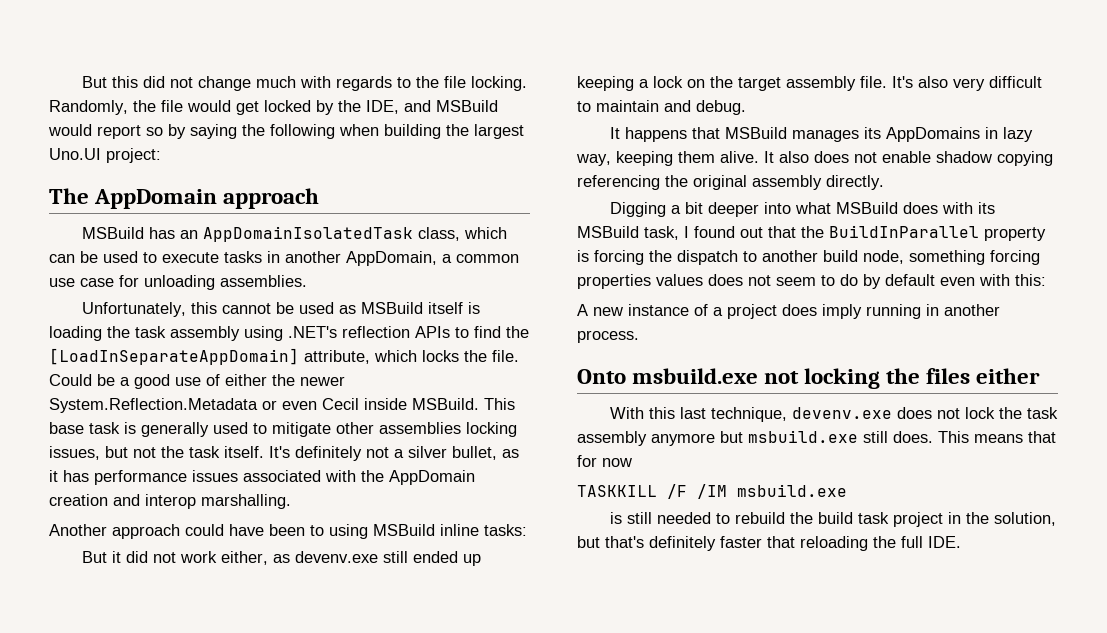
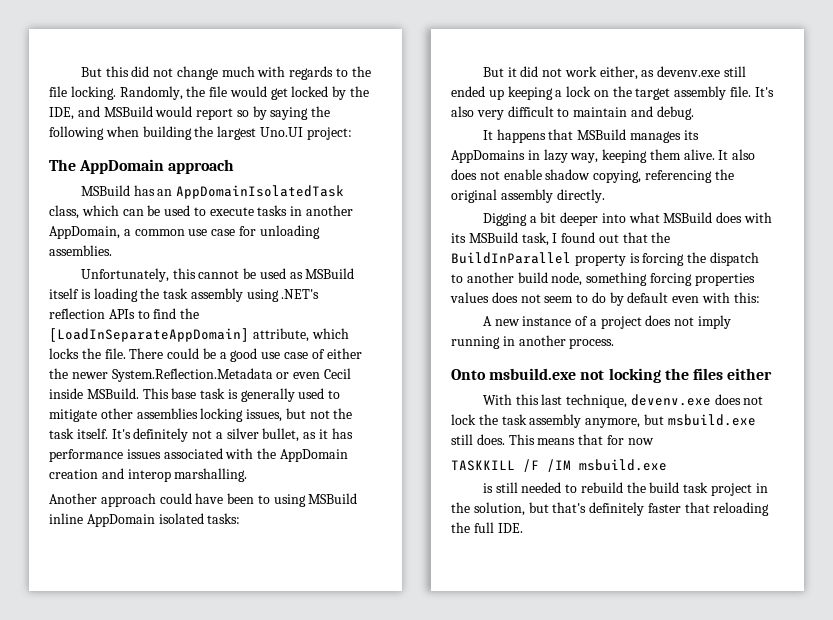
- Could be a good use of either the newer System.Reflection.Metadata or even Cecil inside MSBuild.
+ There could be a good use case of either the newer System.Reflection.Metadata or even Cecil inside MSBuild.
- Another approach could have been to using MSBuild inline tasks:
+ Another approach could have been to using MSBuild inline AppDomain isolated tasks:
- It also does not enable shadow copying referencing the original assembly directly.
+ It also does not enable shadow copying, referencing the original assembly directly.
- A new instance of a project does imply running in another process.
+ A new instance of a project does not imply running in another process.
- With this last technique, devenv.exe does not lock the task assembly anymore but msbuild.exe still does.
+ With this last technique, devenv.exe does not lock the task assembly anymore, but msbuild.exe still does.

